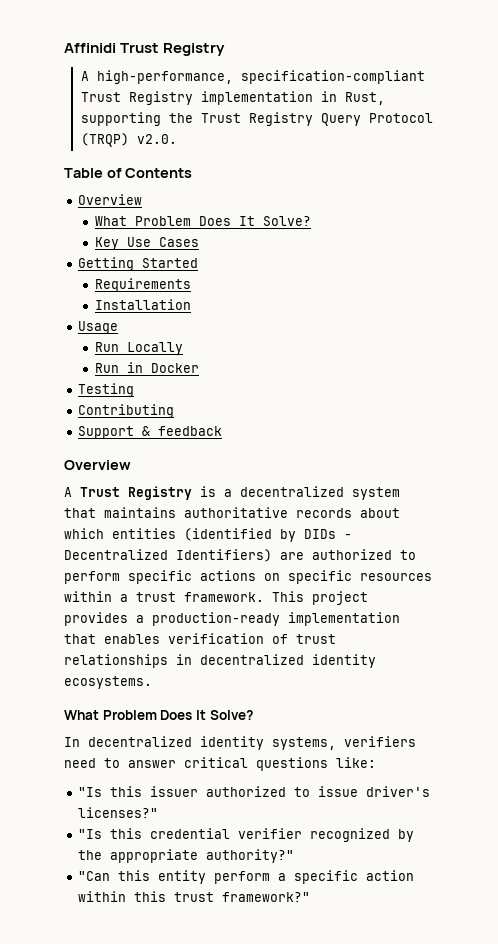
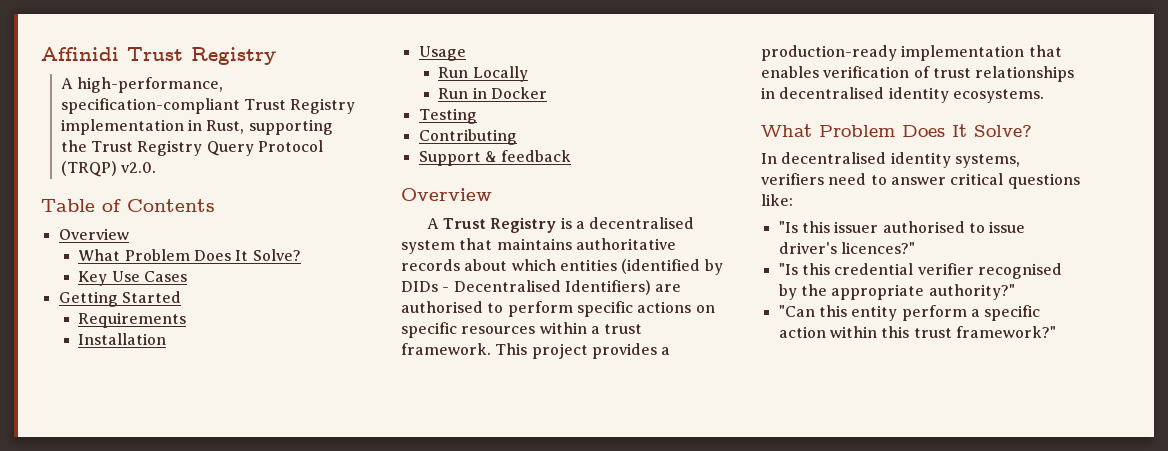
- A Trust Registry is a decentralized system that maintains authoritative records about which entities (identified by DIDs - Decentralized Identifiers) are authorized to perform specific actions on specific resources within a trust framework.
+ A Trust Registry is a decentralised system that maintains authoritative records about which entities (identified by DIDs - Decentralised Identifiers) are authorised to perform specific actions on specific resources within a trust framework.
- This project provides a production-ready implementation that enables verification of trust relationships in decentralized identity ecosystems.
+ This project provides a production-ready implementation that enables verification of trust relationships in decentralised identity ecosystems.
- In decentralized identity systems, verifiers need to answer critical questions like:
+ In decentralised identity systems, verifiers need to answer critical questions like:
- "Is this issuer authorized to issue driver's licenses?"
+ "Is this issuer authorised to issue driver's licences?"
- "Is this credential verifier recognized by the appropriate authority?"
+ "Is this credential verifier recognised by the appropriate authority?"

